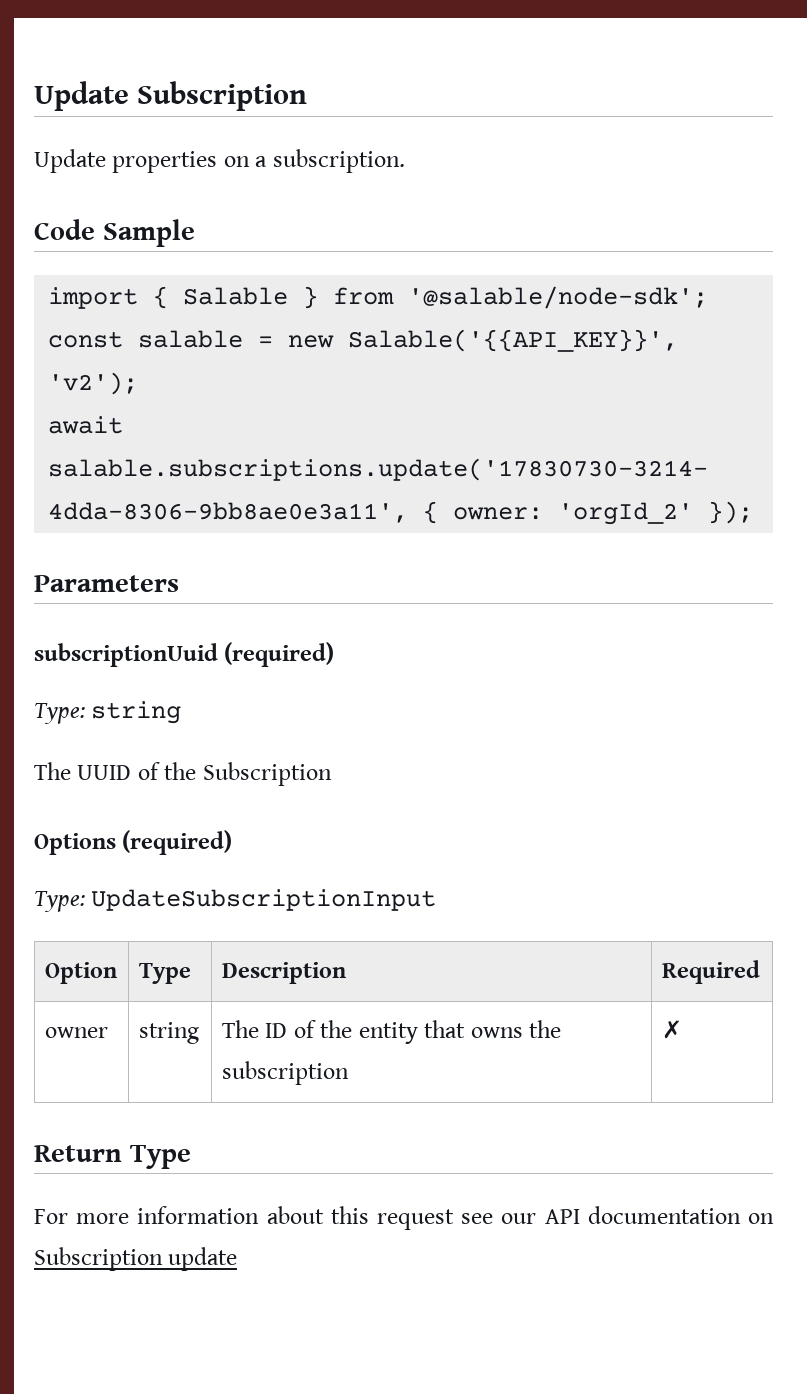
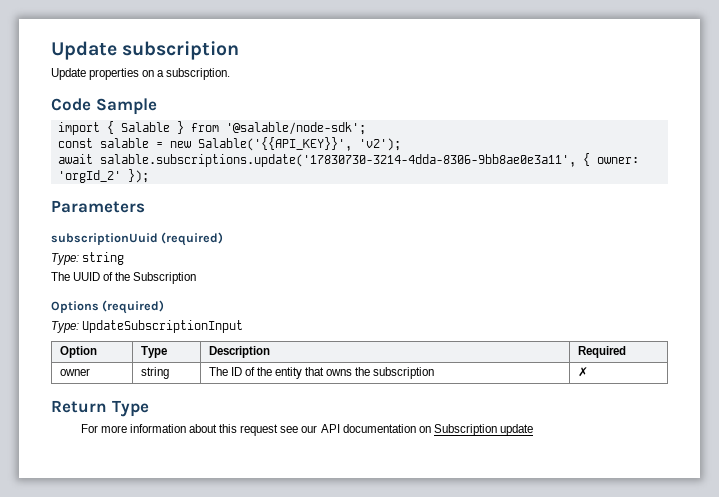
- Update Subscription
+ Update subscription

